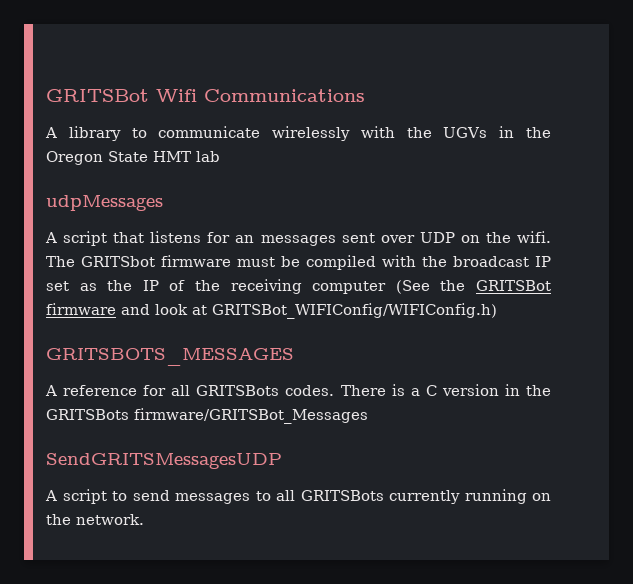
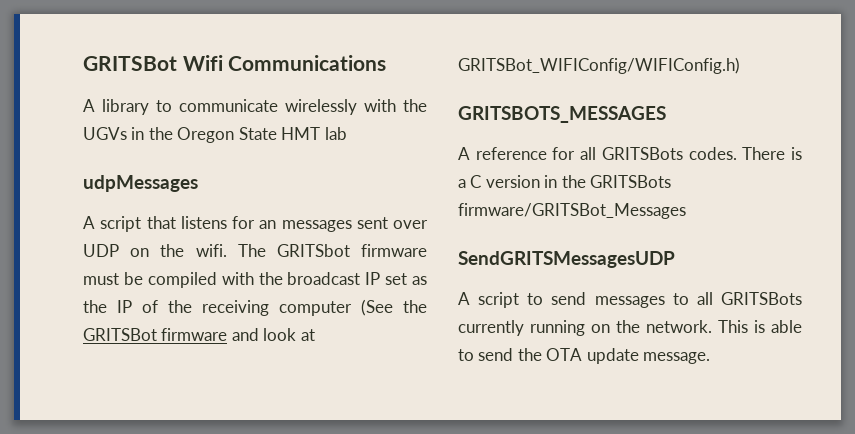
+ This is able to send the OTA update message.

